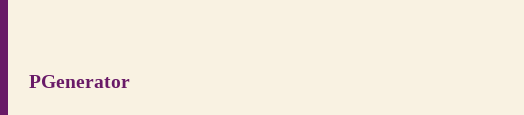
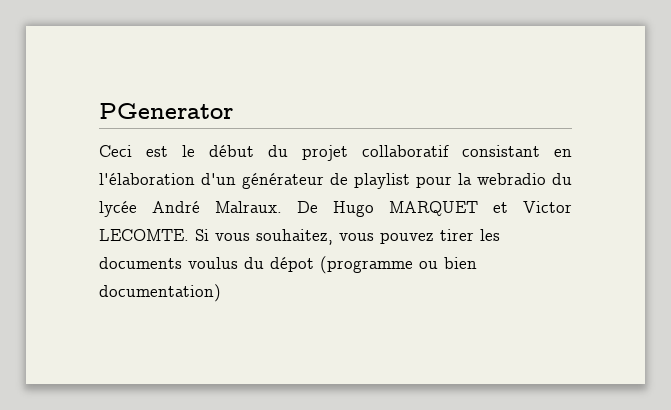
+ Ceci est le début du projet collaboratif consistant en l'élaboration d'un générateur de playlist pour la webradio du lycée André Malraux. De Hugo MARQUET et Victor LECOMTE. Si vous souhaitez, vous pouvez tirer les documents voulus du dépot (programme ou bien documentation)

